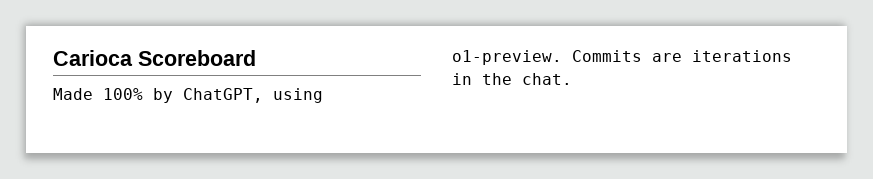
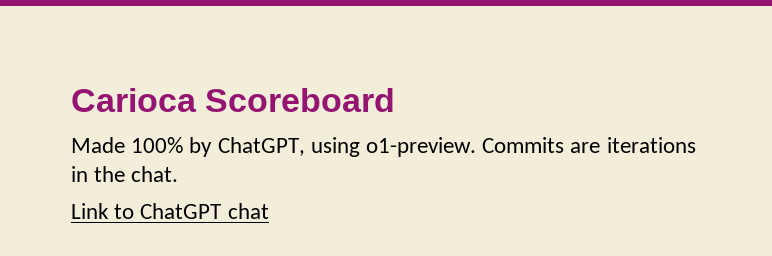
+ Link to ChatGPT chat

